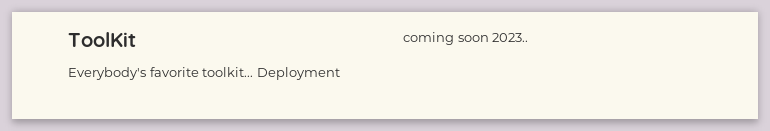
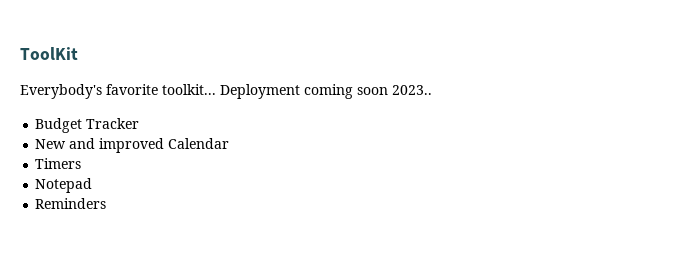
+ Budget Tracker
+ New and improved Calendar
+ Timers
+ Notepad
+ Reminders

